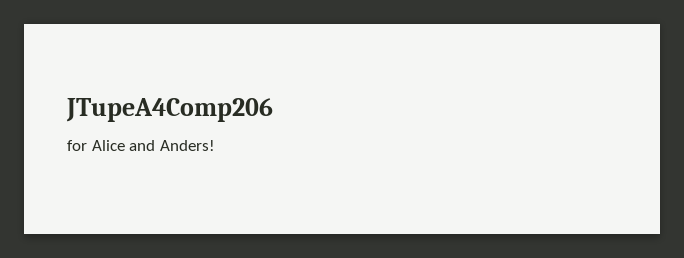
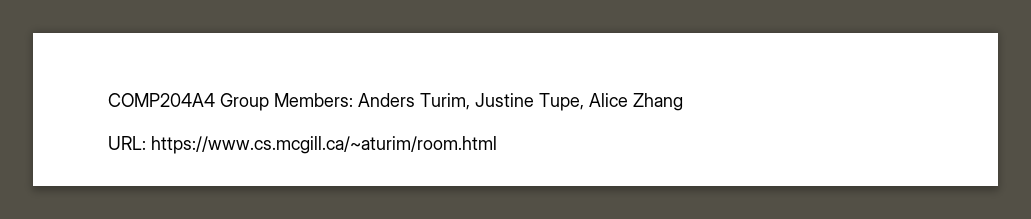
- JTupeA4Comp206
- for Alice and Anders!
+ COMP204A4 Group Members: Anders Turim, Justine Tupe, Alice Zhang
+ URL: https://www.cs.mcgill.ca/~aturim/room.html

